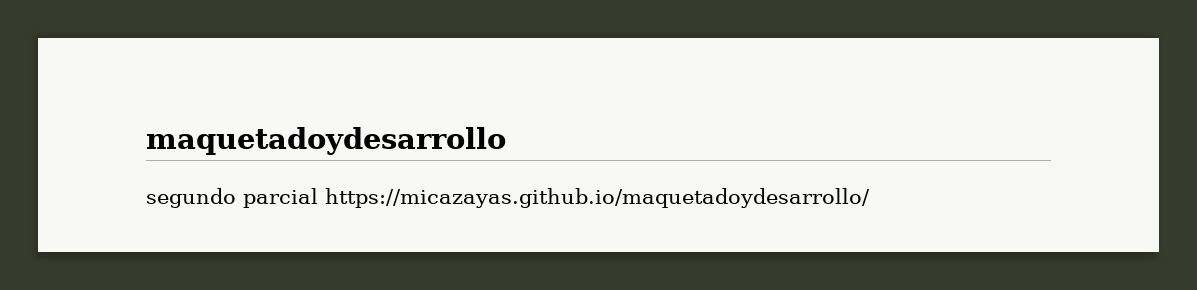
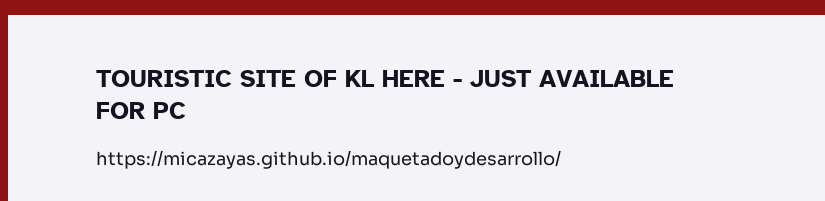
- maquetadoydesarrollo
- segundo parcial https://micazayas.github.io/maquetadoydesarrollo/
+ TOURISTIC SITE OF KL HERE - JUST AVAILABLE FOR PC
+ https://micazayas.github.io/maquetadoydesarrollo/

